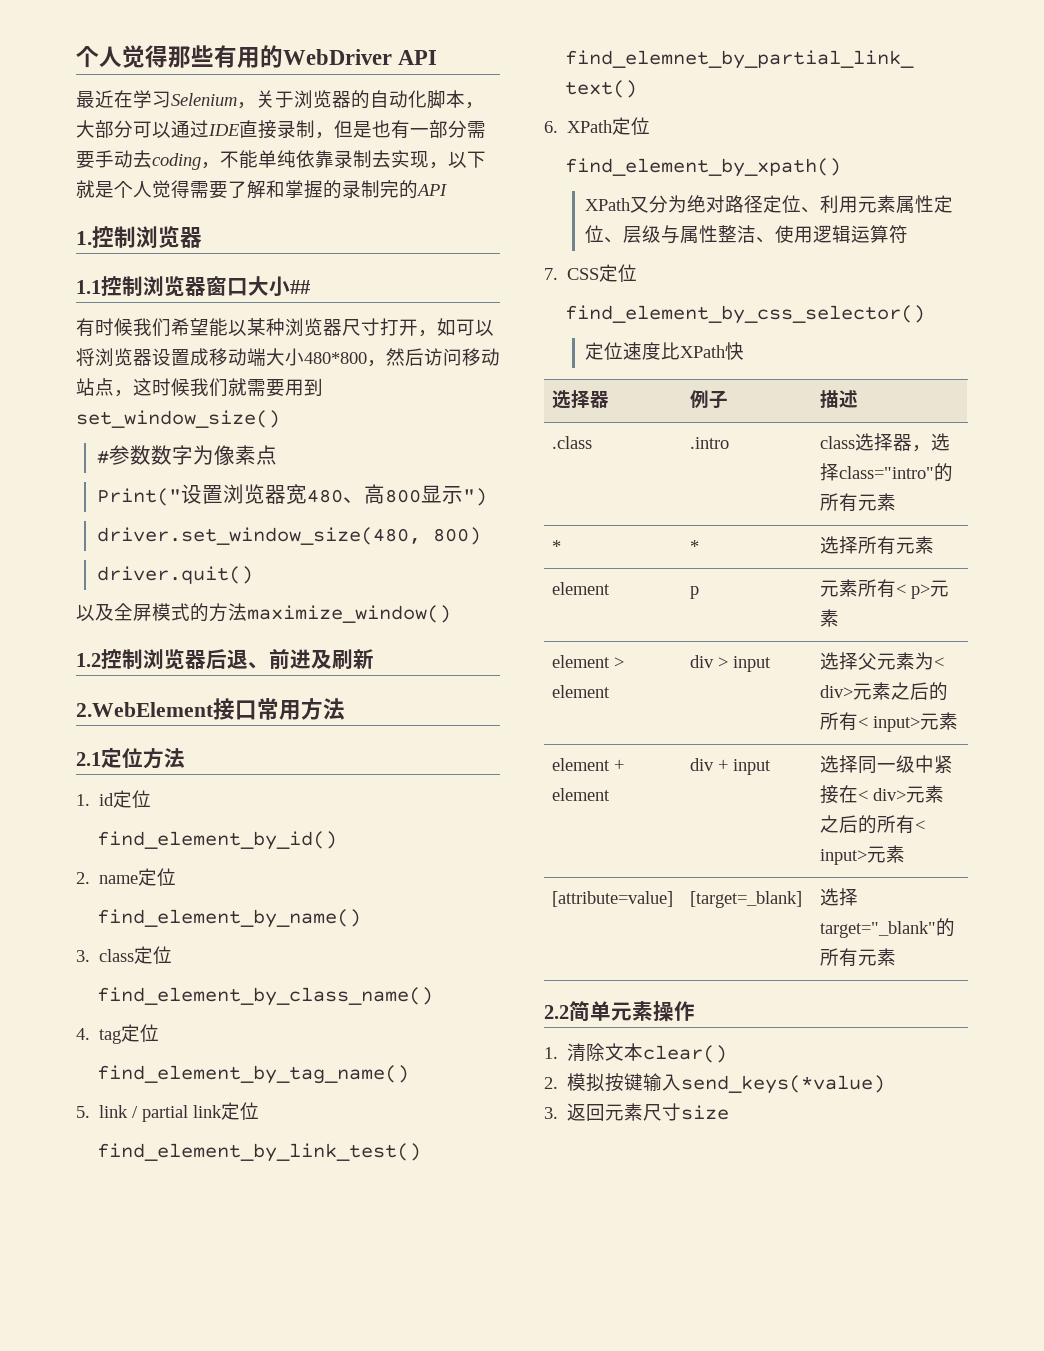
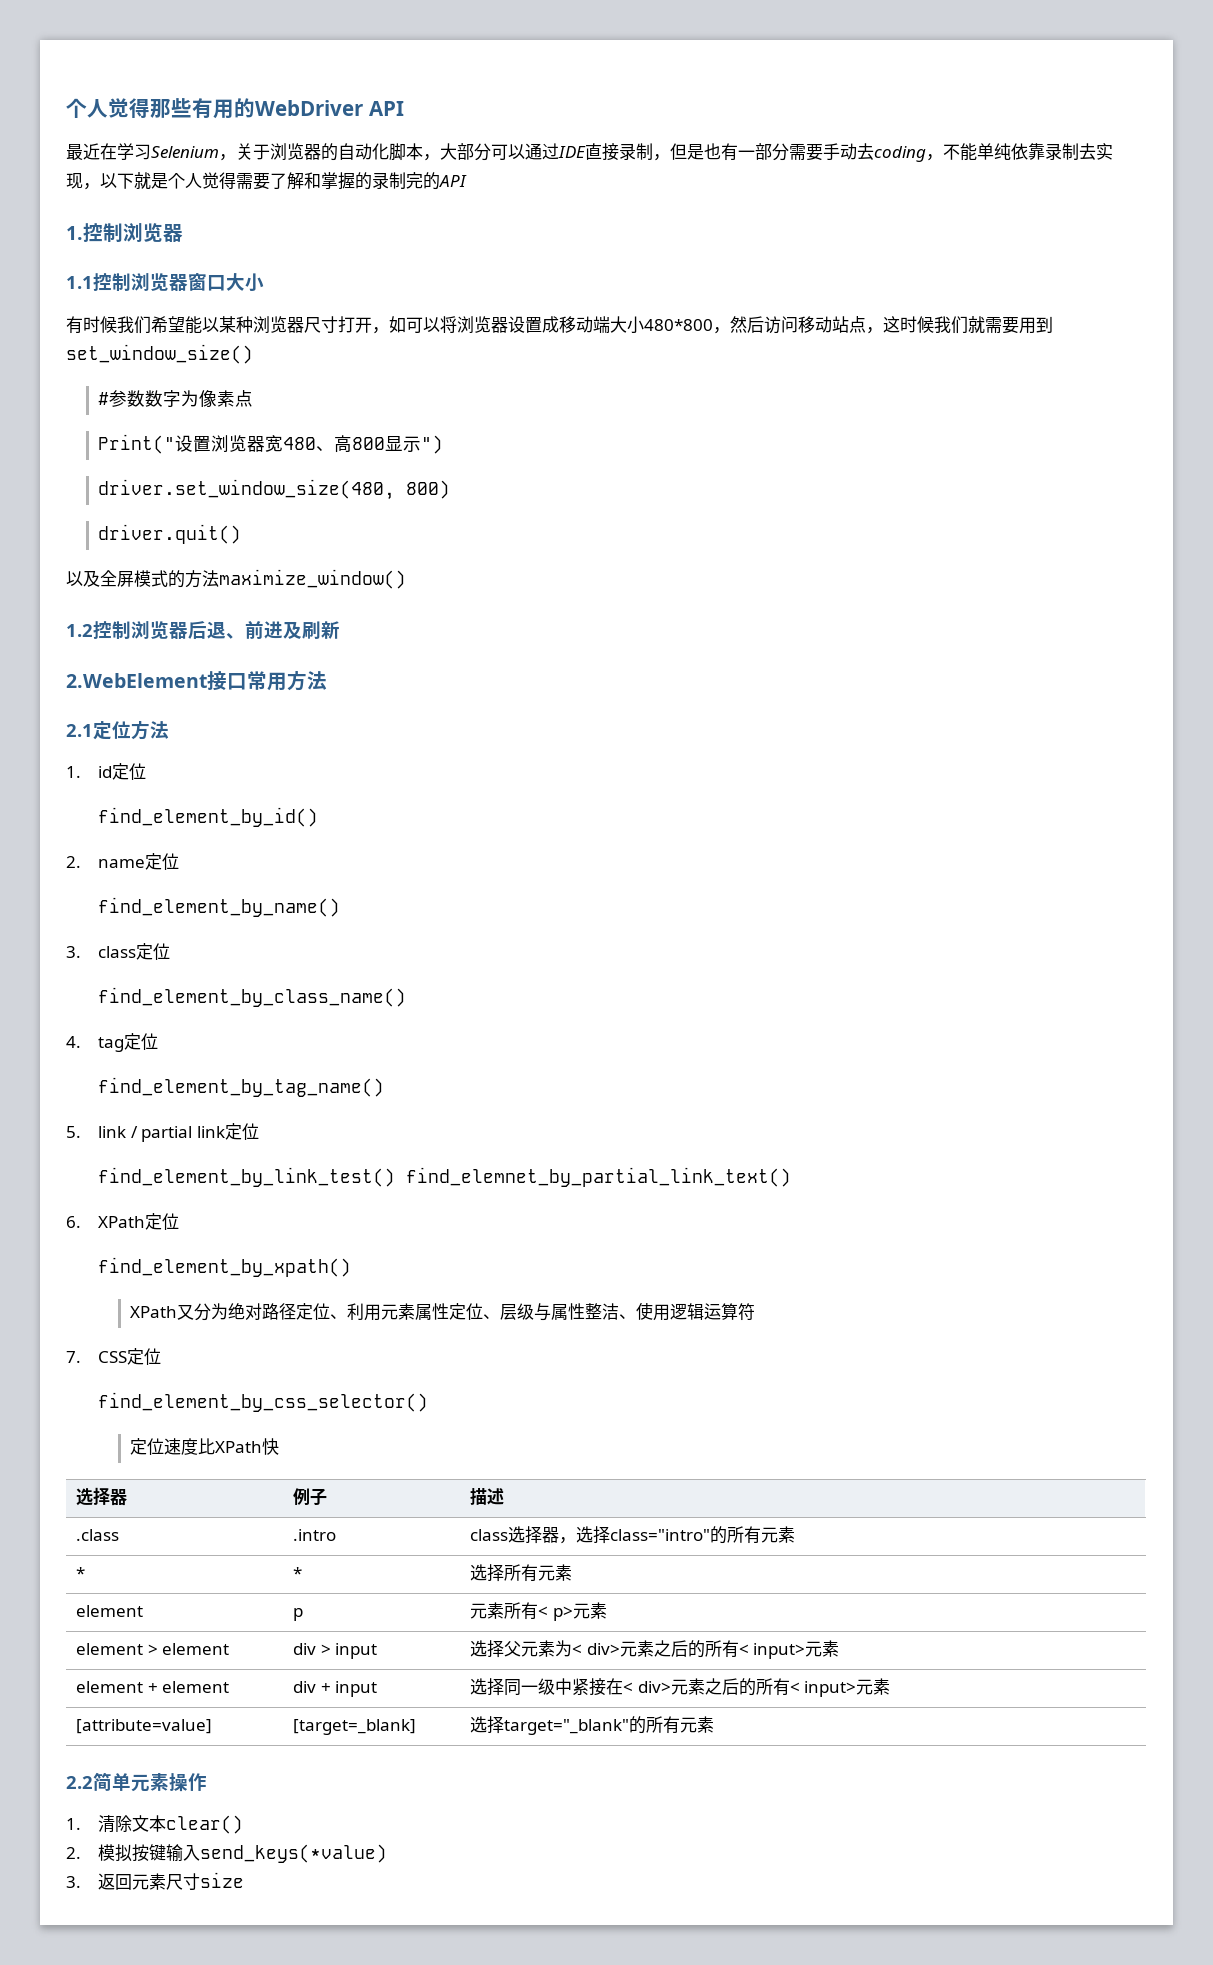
- 1.1控制浏览器窗口大小##
+ 1.1控制浏览器窗口大小

